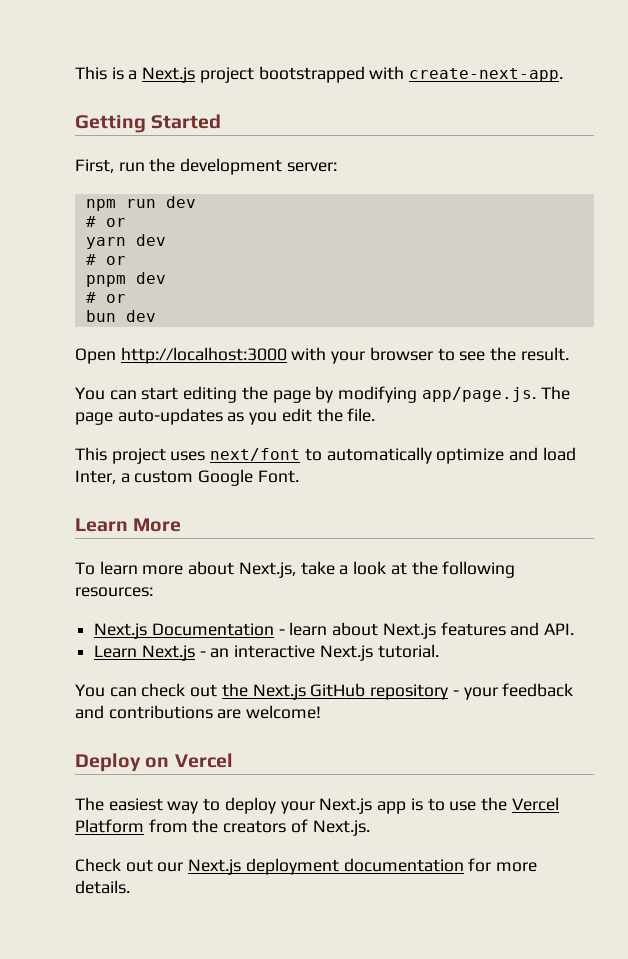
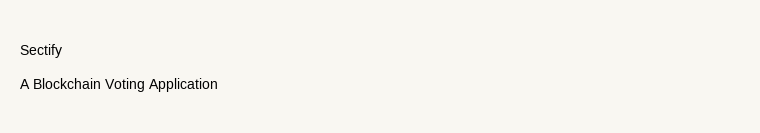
- This is a Next.js project bootstrapped with create-next-app.
- Getting Started
- First, run the development server:
- npm run dev
- # or
- yarn dev
- # or
- pnpm dev
- # or
- bun dev
- Open http://localhost:3000 with your browser to see the result.
- You can start editing the page by modifying app/page.js. The page auto-updates as you edit the file.
- This project uses next/font to automatically optimize and load Inter, a custom Google Font.
- Learn More
- To learn more about Next.js, take a look at the following resources:
- Next.js Documentation - learn about Next.js features and API.
- Learn Next.js - an interactive Next.js tutorial.
- You can check out the Next.js GitHub repository - your feedback and contributions are welcome!
- Deploy on Vercel
- The easiest way to deploy your Next.js app is to use the Vercel Platform from the creators of Next.js.
- Check out our Next.js deployment documentation for more details.
+ Sectify
+ A Blockchain Voting Application

